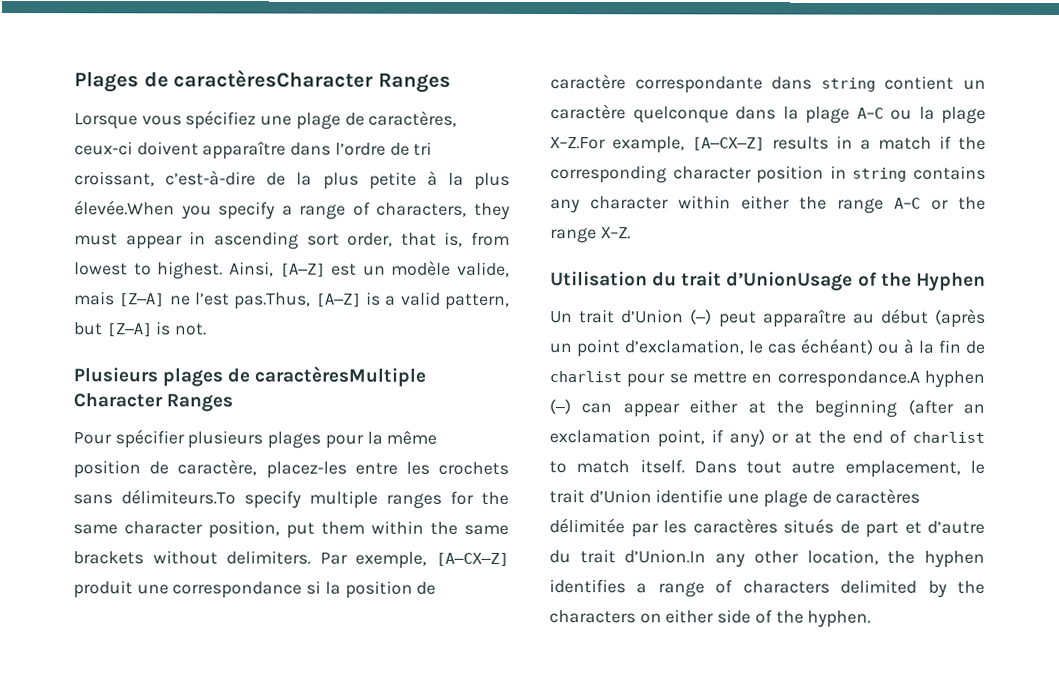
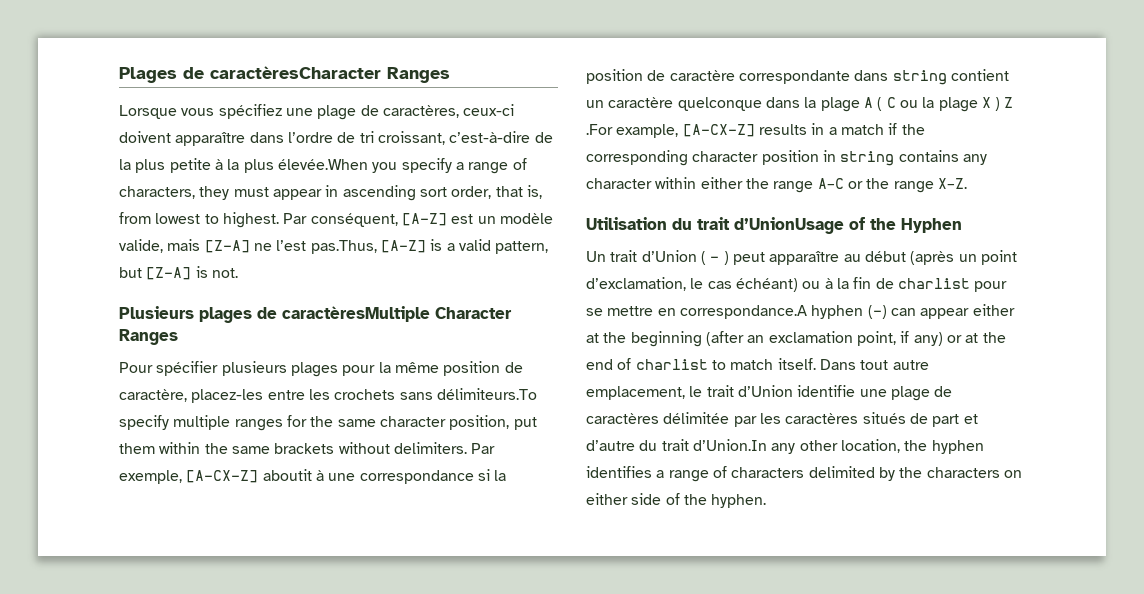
- Ainsi, [A–Z] est un modèle valide, mais [Z–A] ne l’est pas.Thus, [A–Z] is a valid pattern, but [Z–A] is not.
+ Par conséquent, [A–Z] est un modèle valide, mais [Z–A] ne l’est pas.Thus, [A–Z] is a valid pattern, but [Z–A] is not.
- Par exemple, [A–CX–Z] produit une correspondance si la position de caractère correspondante dans string contient un caractère quelconque dans la plage A–C ou la plage X–Z.For example, [A–CX–Z] results in a match if the corresponding character position in string contains any character within either the range A–C or the range X–Z.
+ Par exemple, [A–CX–Z] aboutit à une correspondance si la position de caractère correspondante dans string contient un caractère quelconque dans la plage A ( C ou la plage X ) Z .For example, [A–CX–Z] results in a match if the corresponding character position in string contains any character within either the range A–C or the range X–Z.
- Un trait d’Union (–) peut apparaître au début (après un point d’exclamation, le cas échéant) ou à la fin de charlist pour se mettre en correspondance.A hyphen (–) can appear either at the beginning (after an exclamation point, if any) or at the end of charlist to match itself.
+ Un trait d’Union ( – ) peut apparaître au début (après un point d’exclamation, le cas échéant) ou à la fin de charlist pour se mettre en correspondance.A hyphen (–) can appear either at the beginning (after an exclamation point, if any) or at the end of charlist to match itself.

